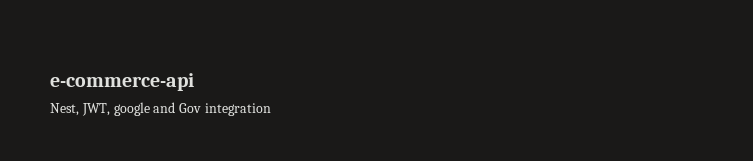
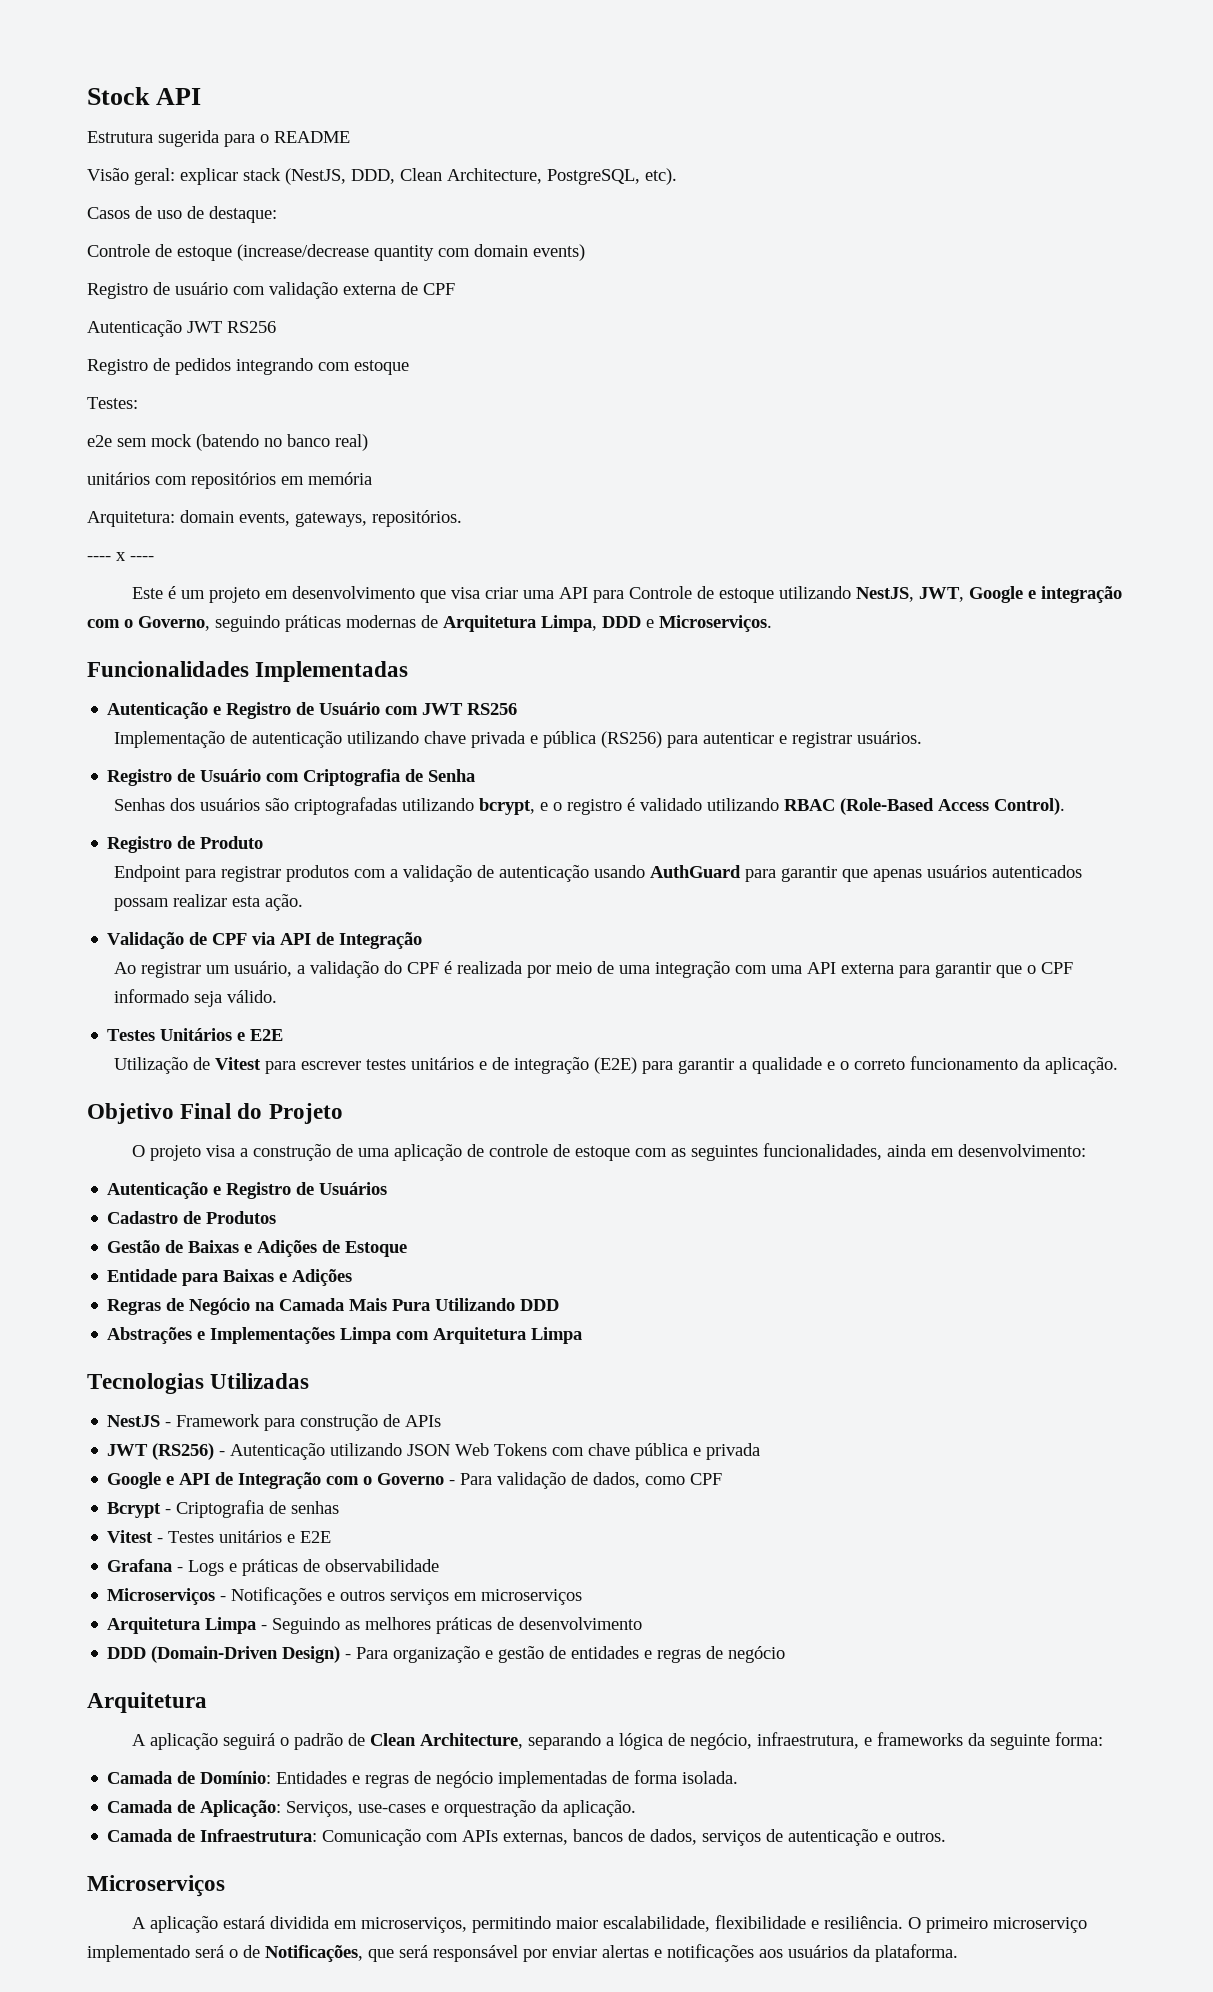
- e-commerce-api
- Nest, JWT, google and Gov integration
+ Stock API
+ Estrutura sugerida para o README
+ Visão geral: explicar stack (NestJS, DDD, Clean Architecture, PostgreSQL, etc).
+ Casos de uso de destaque:
+ Controle de estoque (increase/decrease quantity com domain events)
+ Registro de usuário com validação externa de CPF
+ Autenticação JWT RS256
+ Registro de pedidos integrando com estoque
+ Testes:
+ e2e sem mock (batendo no banco real)
+ unitários com repositórios em memória
+ Arquitetura: domain events, gateways, repositórios.
+ ---- x ----
+ Este é um projeto em desenvolvimento que visa criar uma API para Controle de estoque utilizando NestJS, JWT, Google e integração com o Governo, seguindo práticas modernas de Arquitetura Limpa, DDD e Microserviços.
+ Funcionalidades Implementadas
+ Autenticação e Registro de Usuário com JWT RS256
+ Implementação de autenticação utilizando chave privada e pública (RS256) para autenticar e registrar usuários.
+ Registro de Usuário com Criptografia de Senha
+ Senhas dos usuários são criptografadas utilizando bcrypt, e o registro é validado utilizando RBAC (Role-Based Access Control).
+ Registro de Produto
+ Endpoint para registrar produtos com a validação de autenticação usando AuthGuard para garantir que apenas usuários autenticados possam realizar esta ação.
+ Validação de CPF via API de Integração
+ Ao registrar um usuário, a validação do CPF é realizada por meio de uma integração com uma API externa para garantir que o CPF informado seja válido.
+ Testes Unitários e E2E
+ Utilização de Vitest para escrever testes unitários e de integração (E2E) para garantir a qualidade e o correto funcionamento da aplicação.
+ Objetivo Final do Projeto
+ O projeto visa a construção de uma aplicação de controle de estoque com as seguintes funcionalidades, ainda em desenvolvimento:
+ Autenticação e Registro de Usuários
+ Cadastro de Produtos
+ Gestão de Baixas e Adições de Estoque
+ Entidade para Baixas e Adições
+ Regras de Negócio na Camada Mais Pura Utilizando DDD
+ Abstrações e Implementações Limpa com Arquitetura Limpa
+ Tecnologias Utilizadas
+ NestJS - Framework para construção de APIs
+ JWT (RS256) - Autenticação utilizando JSON Web Tokens com chave pública e privada
+ Google e API de Integração com o Governo - Para validação de dados, como CPF
+ Bcrypt - Criptografia de senhas
+ Vitest - Testes unitários e E2E
+ Grafana - Logs e práticas de observabilidade
+ Microserviços - Notificações e outros serviços em microserviços
+ Arquitetura Limpa - Seguindo as melhores práticas de desenvolvimento
+ DDD (Domain-Driven Design) - Para organização e gestão de entidades e regras de negócio
+ Arquitetura
+ A aplicação seguirá o padrão de Clean Architecture, separando a lógica de negócio, infraestrutura, e frameworks da seguinte forma:
+ Camada de Domínio: Entidades e regras de negócio implementadas de forma isolada.
+ Camada de Aplicação: Serviços, use-cases e orquestração da aplicação.
+ Camada de Infraestrutura: Comunicação com APIs externas, bancos de dados, serviços de autenticação e outros.
+ Microserviços
+ A aplicação estará dividida em microserviços, permitindo maior escalabilidade, flexibilidade e resiliência. O primeiro microserviço implementado será o de Notificações, que será responsável por enviar alertas e notificações aos usuários da plataforma.

